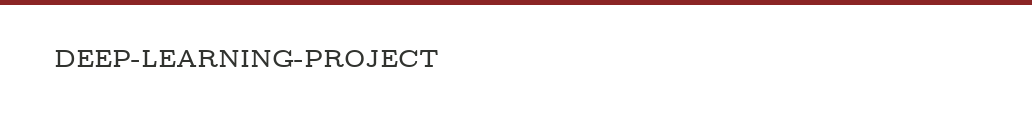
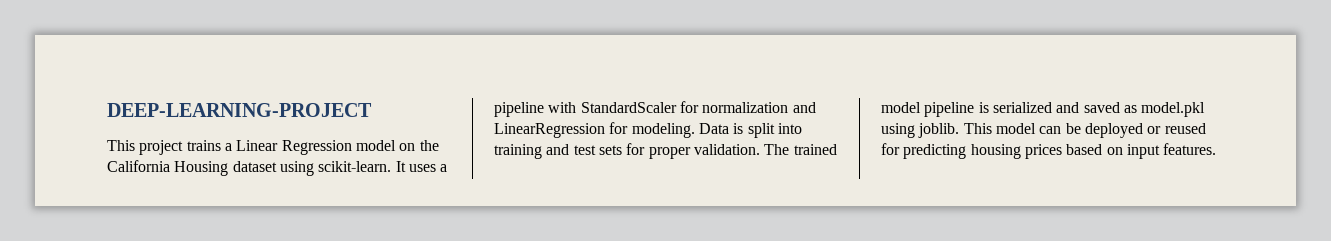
+ This project trains a Linear Regression model on the California Housing dataset using scikit-learn. It uses a pipeline with StandardScaler for normalization and LinearRegression for modeling. Data is split into training and test sets for proper validation. The trained model pipeline is serialized and saved as model.pkl using joblib. This model can be deployed or reused for predicting housing prices based on input features.

